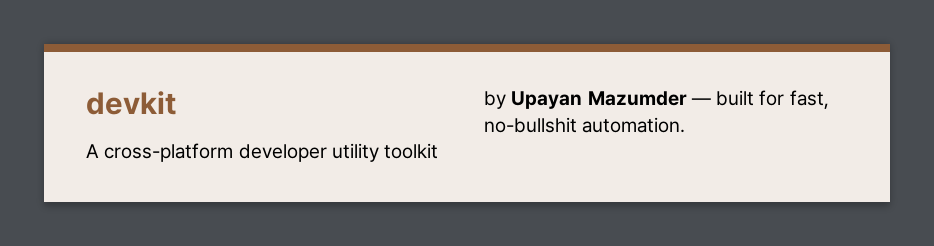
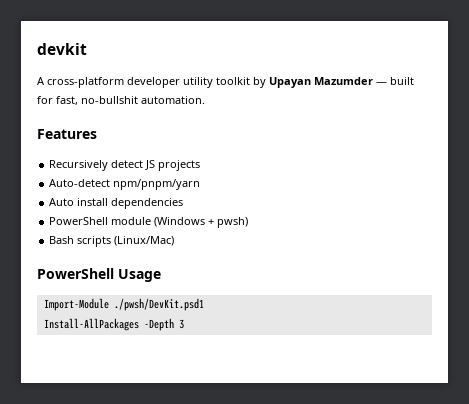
+ Features
+ Recursively detect JS projects
+ Auto-detect npm/pnpm/yarn
+ Auto install dependencies
+ PowerShell module (Windows + pwsh)
+ Bash scripts (Linux/Mac)
+ PowerShell Usage
+ Import-Module ./pwsh/DevKit.psd1
+ Install-AllPackages -Depth 3

